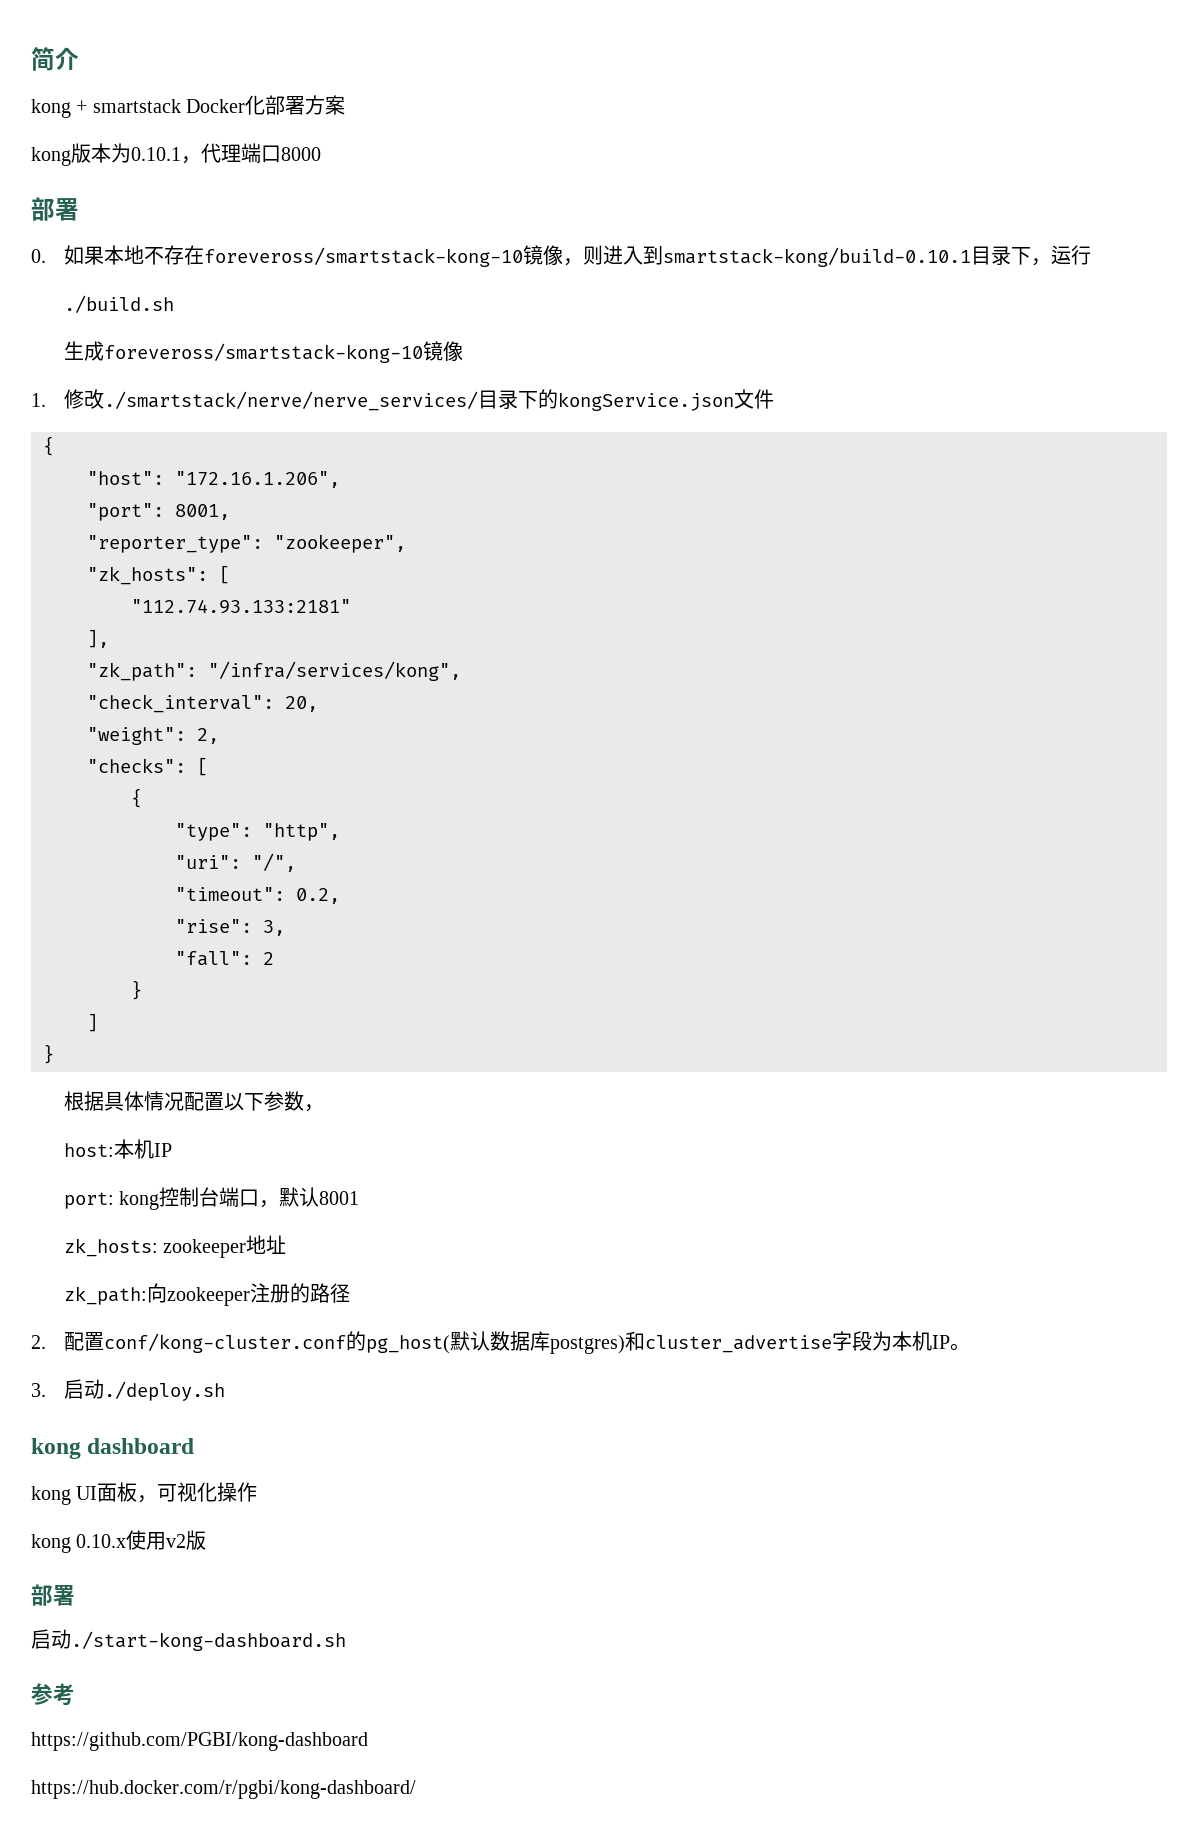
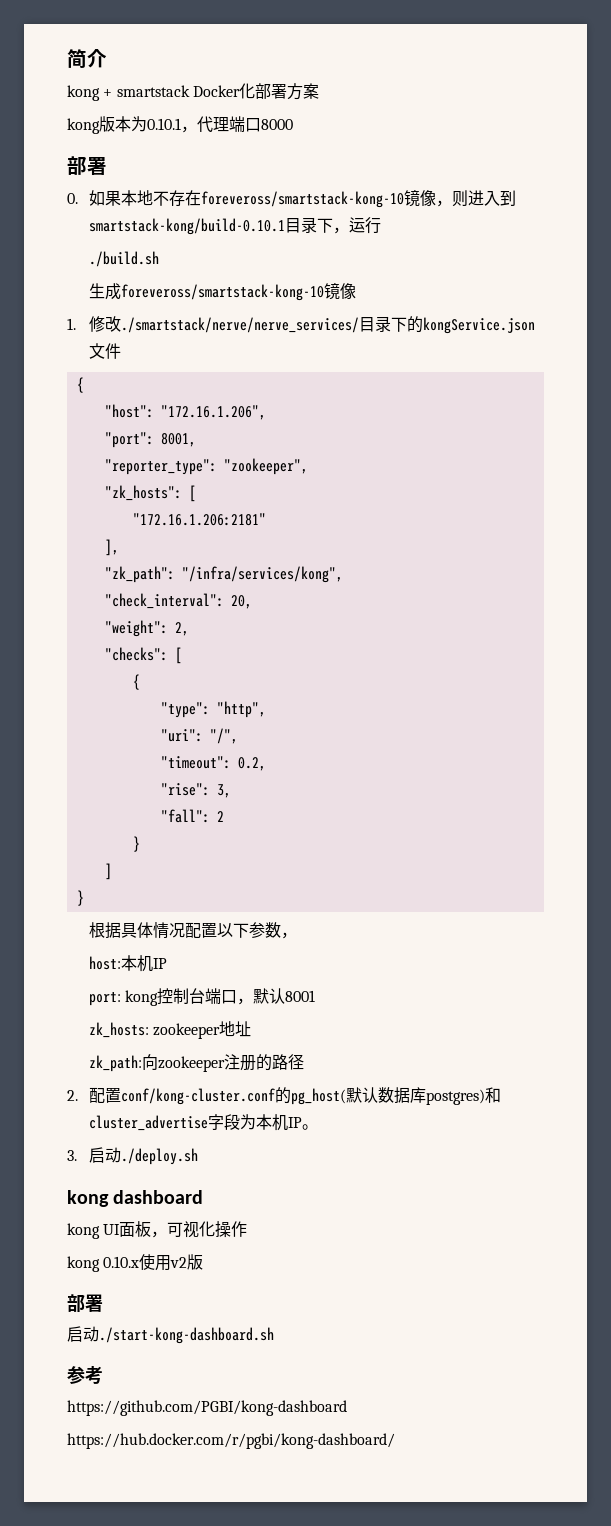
- "112.74.93.133:2181"
+ "172.16.1.206:2181"

